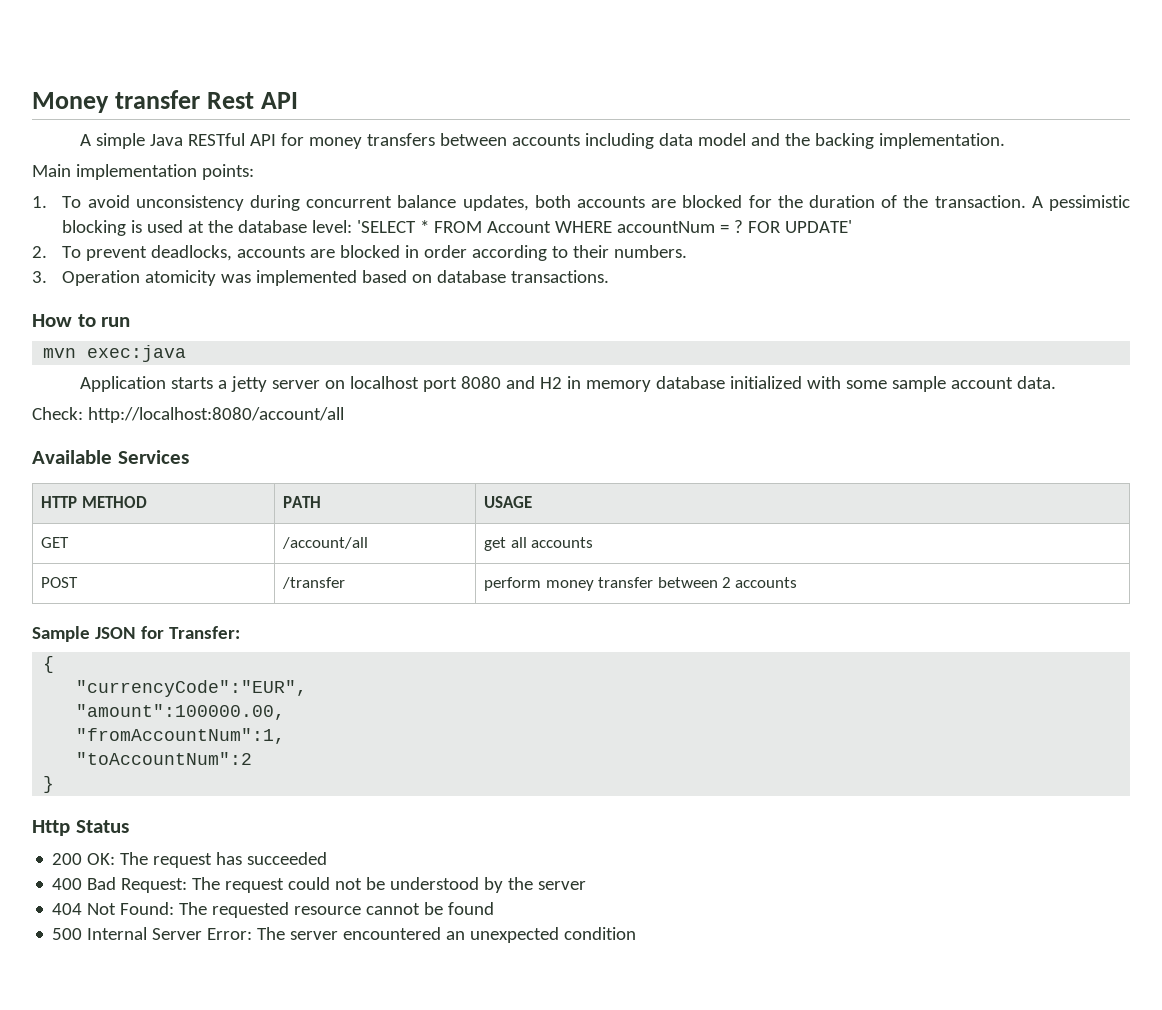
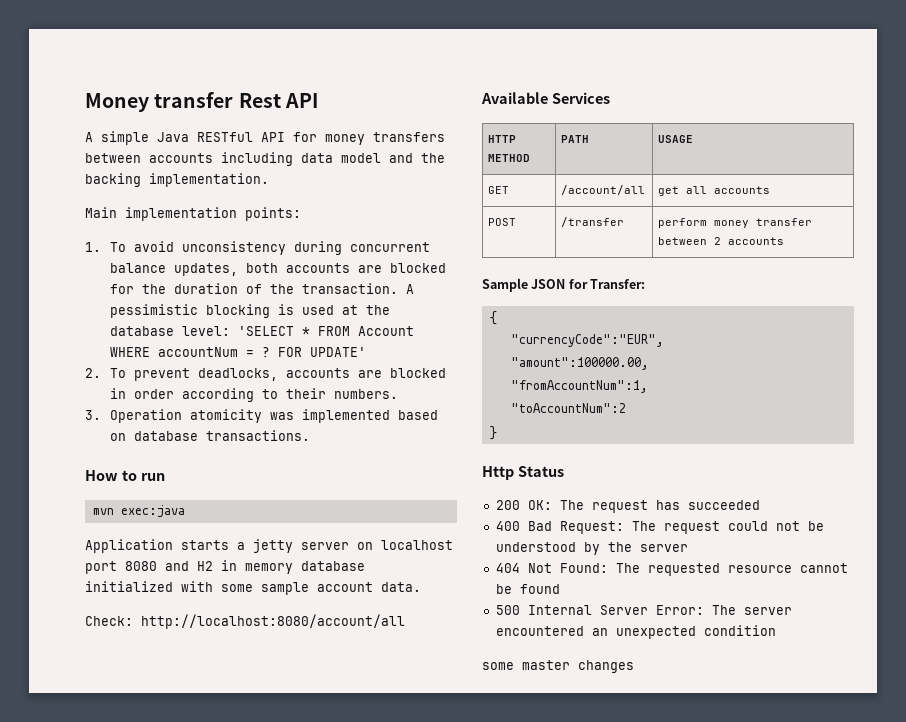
+ some master changes

